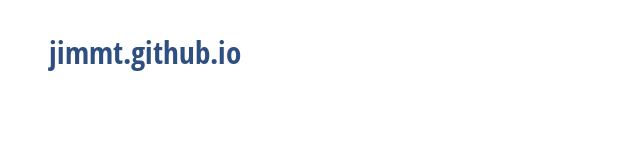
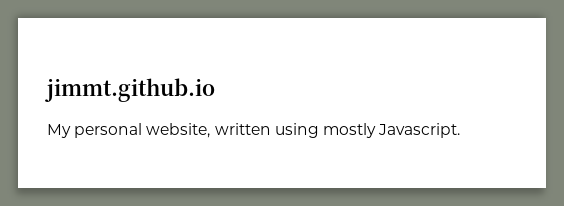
+ My personal website, written using mostly Javascript.

